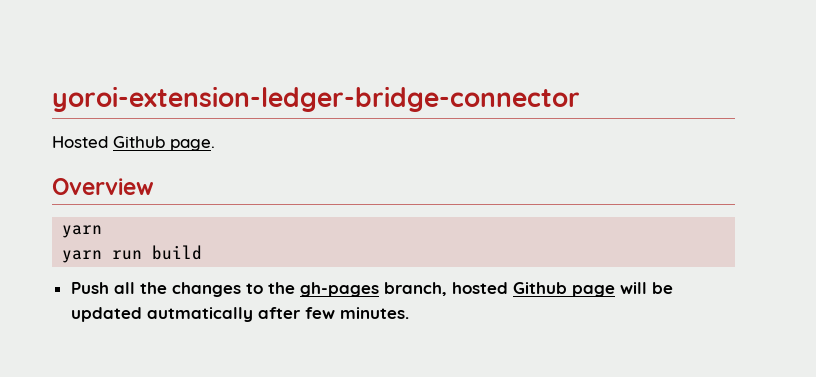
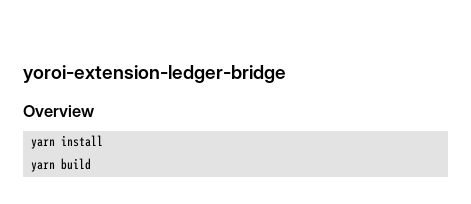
- yoroi-extension-ledger-bridge-connector
- Hosted Github page.
+ yoroi-extension-ledger-bridge
  Overview
- yarn
- yarn run build
+ yarn install
+ yarn build
- Push all the changes to the gh-pages branch, hosted Github page will be updated autmatically after few minutes.

